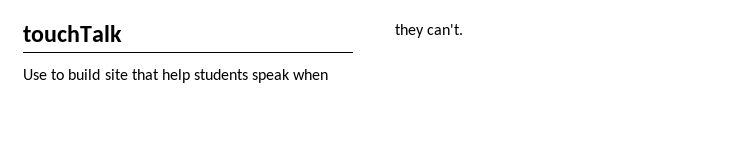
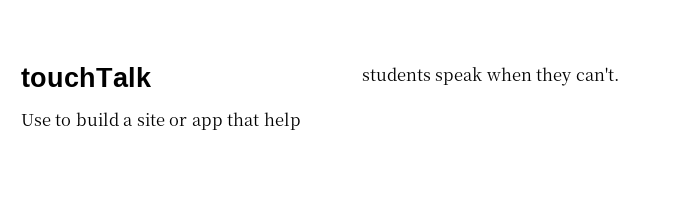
- Use to build site that help students speak when they can't.
+ Use to build a site or app that help students speak when they can't.

